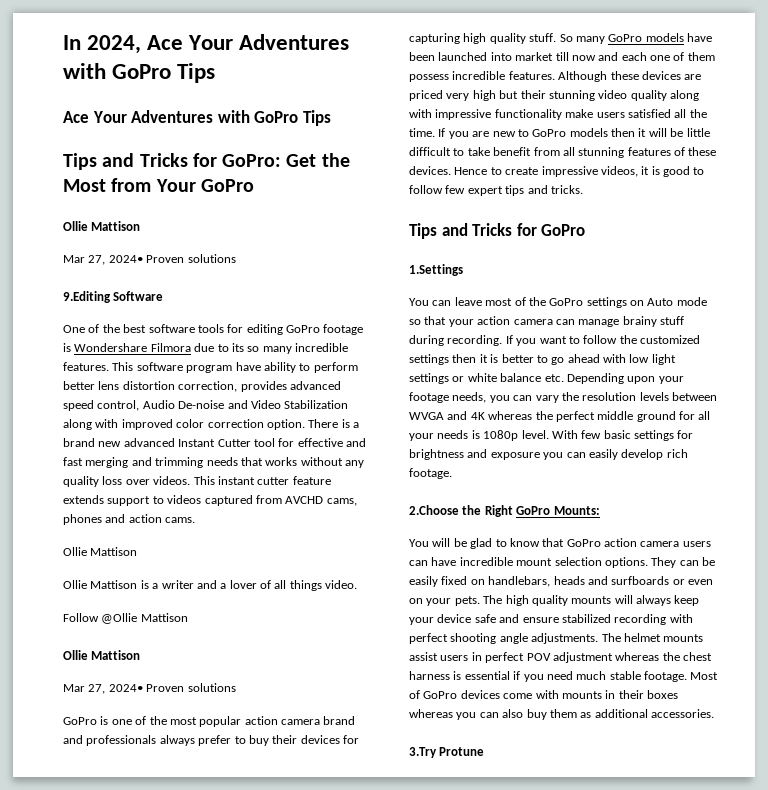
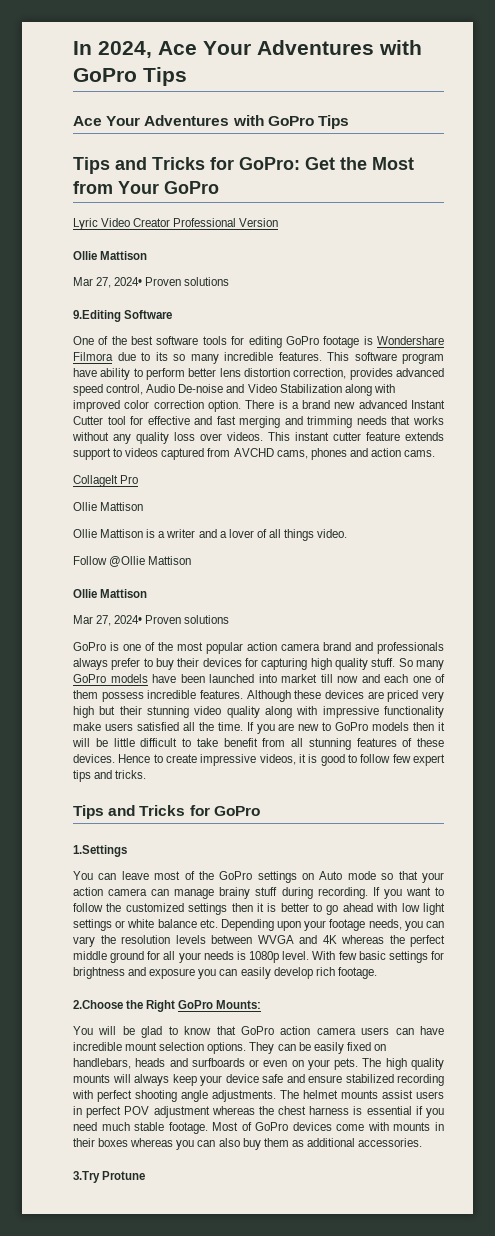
+ Lyric Video Creator Professional Version
+ CollageIt Pro

